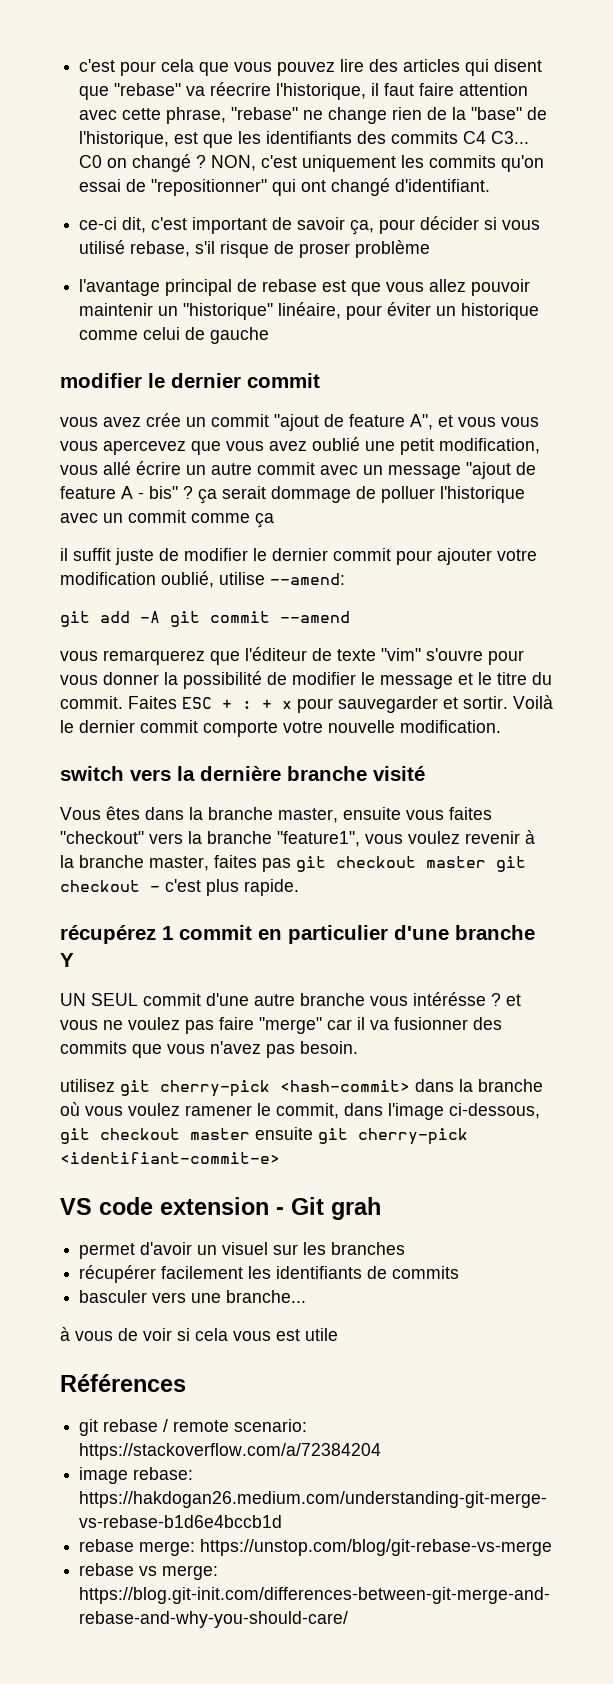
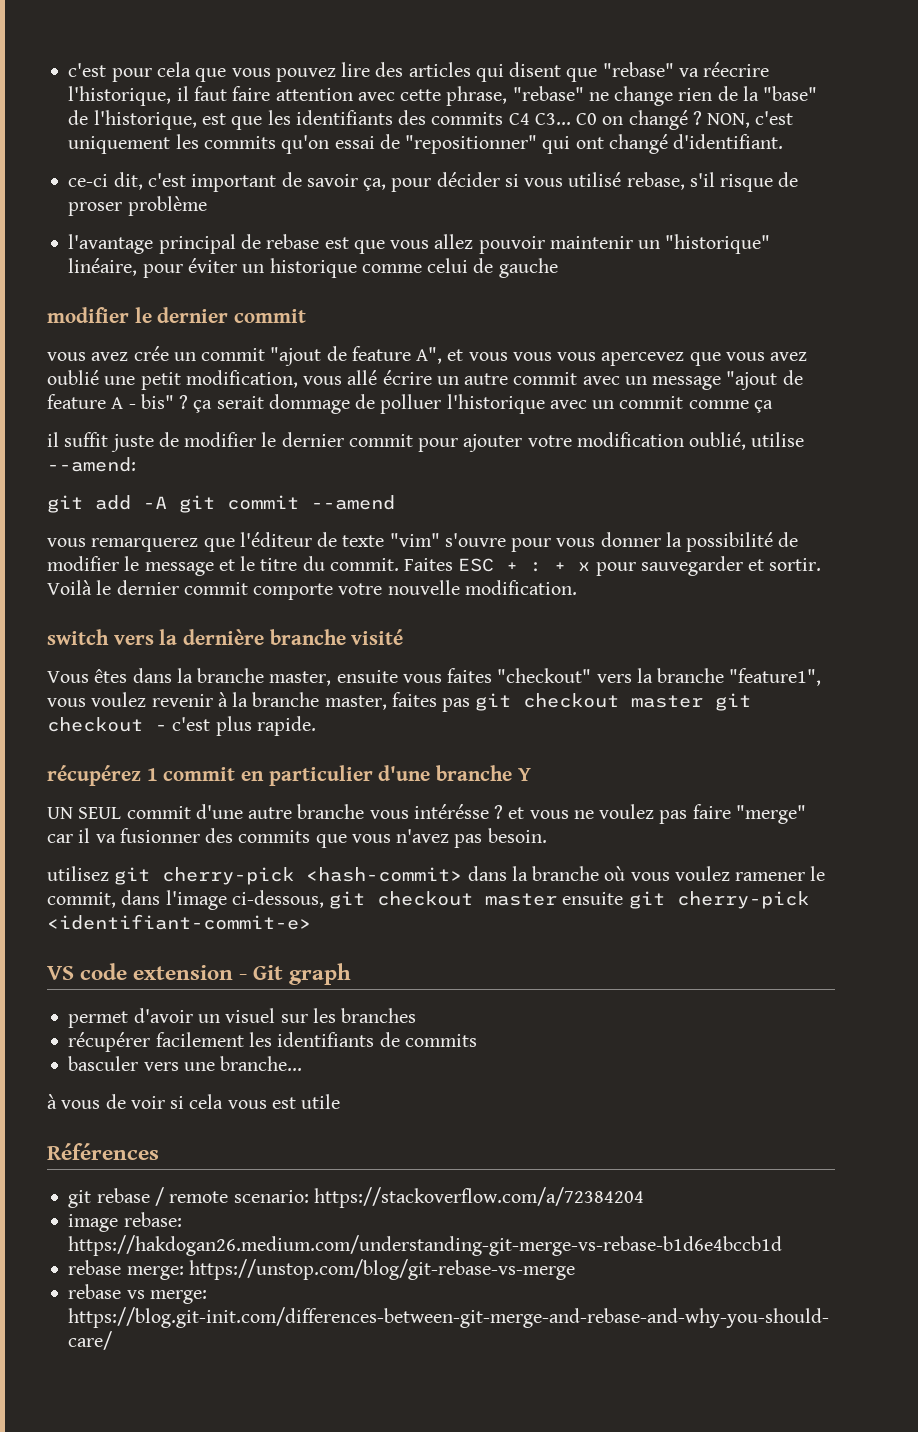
- VS code extension - Git grah
+ VS code extension - Git graph

